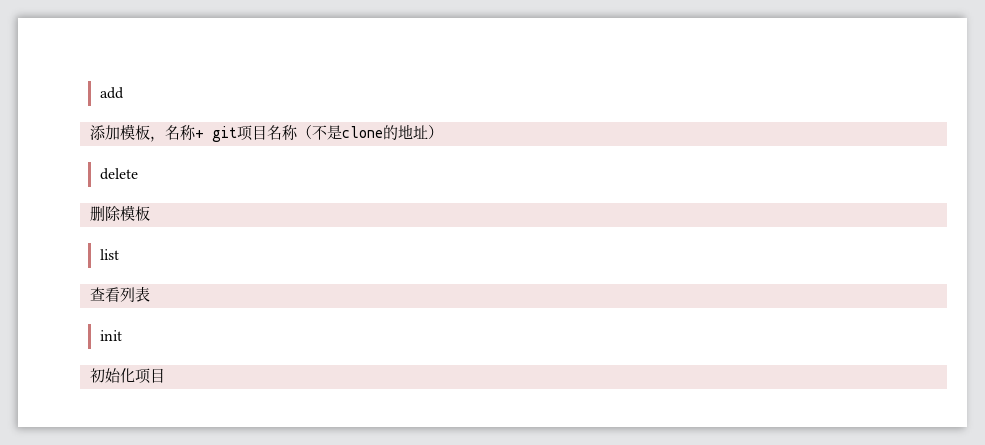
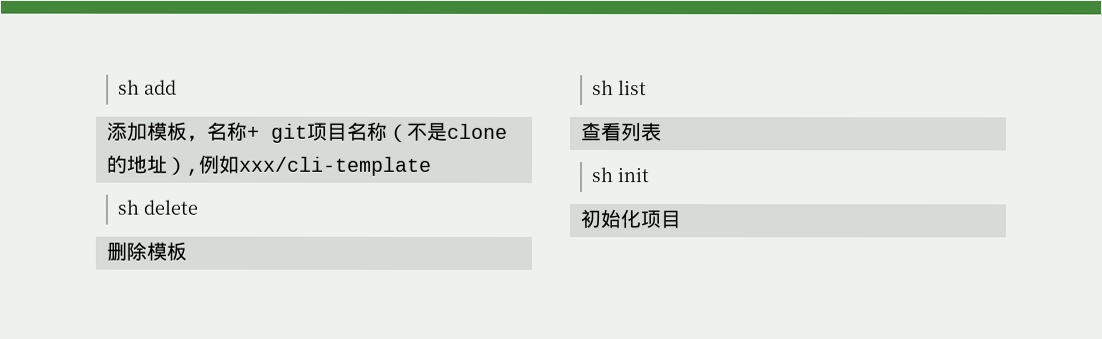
- add
+ sh add
- 添加模板，名称+ git项目名称（不是clone的地址）
- delete
+ 添加模板，名称+ git项目名称（不是clone的地址）,例如xxx/cli-template
+ sh delete
- list
+ sh list
- init
+ sh init

